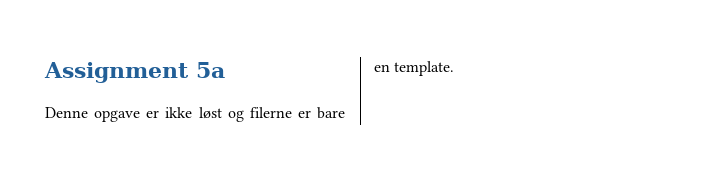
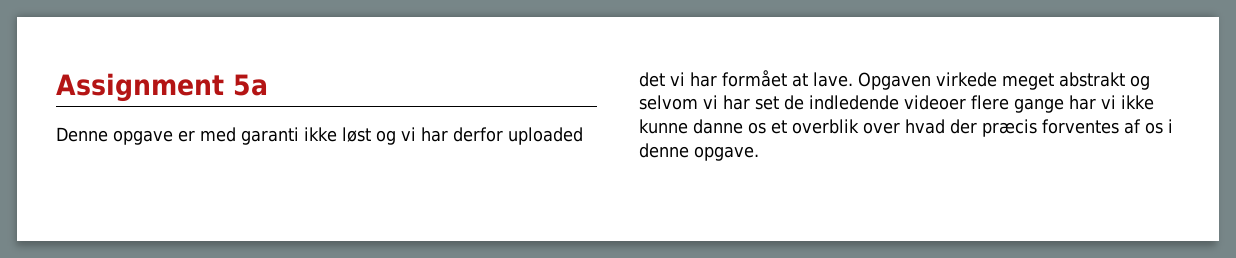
- Denne opgave er ikke løst og filerne er bare en template.
+ Denne opgave er med garanti ikke løst og vi har derfor uploaded det vi har formået at lave. Opgaven virkede meget abstrakt og selvom vi har set de indledende videoer flere gange har vi ikke kunne danne os et overblik over hvad der præcis forventes af os i denne opgave.

